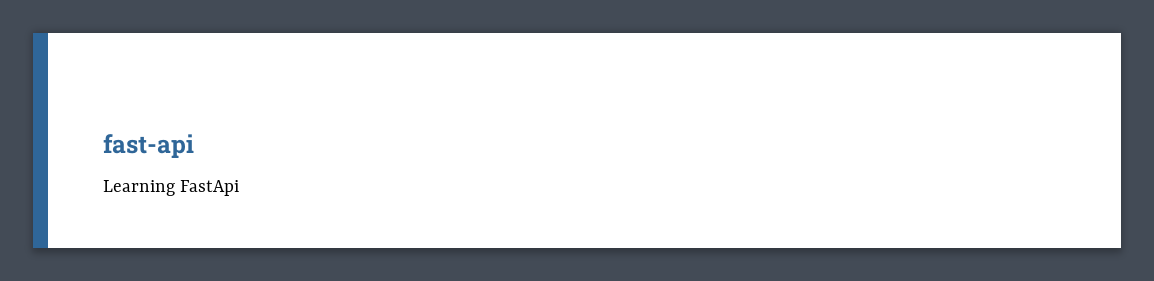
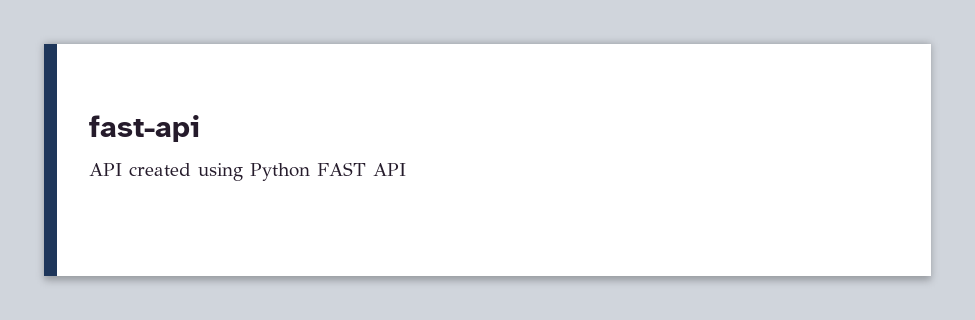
- Learning FastApi
+ API created using Python FAST API

